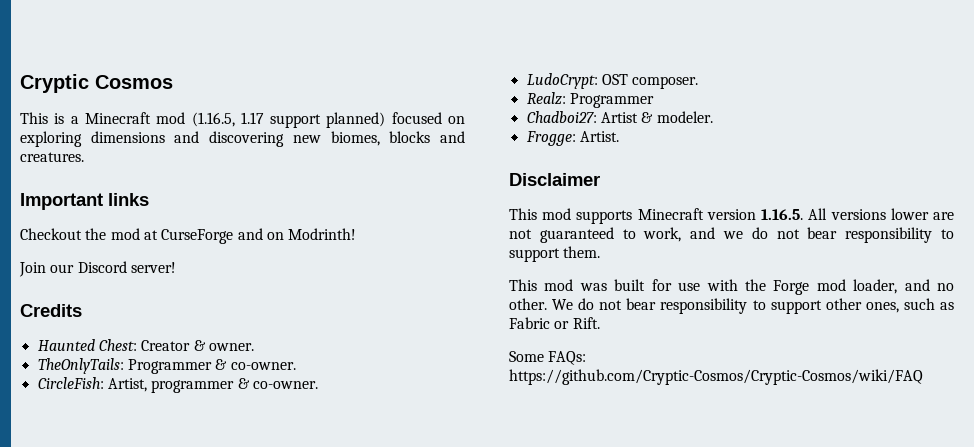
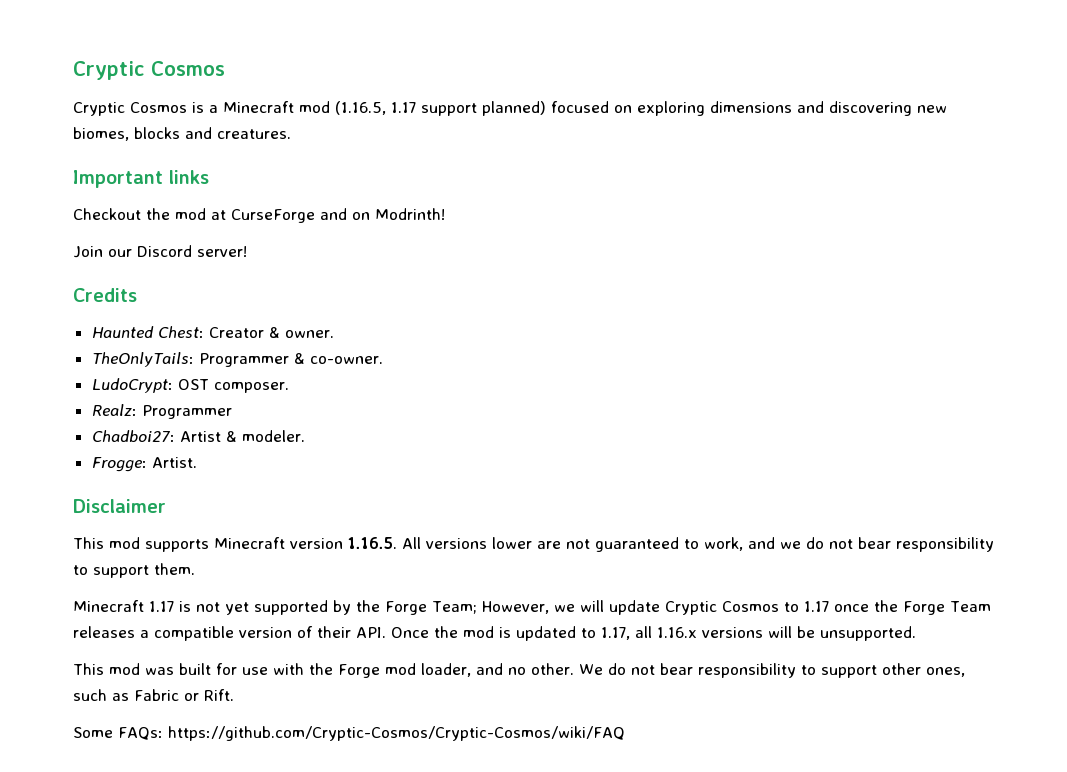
- This is a Minecraft mod (1.16.5, 1.17 support planned) focused on exploring dimensions and discovering new biomes, blocks and creatures.
+ Cryptic Cosmos is a Minecraft mod (1.16.5, 1.17 support planned) focused on exploring dimensions and discovering new biomes, blocks and creatures.
- CircleFish: Artist, programmer & co-owner.
+ Minecraft 1.17 is not yet supported by the Forge Team; However, we will update Cryptic Cosmos to 1.17 once the Forge Team releases a compatible version of their API. Once the mod is updated to 1.17, all 1.16.x versions will be unsupported.

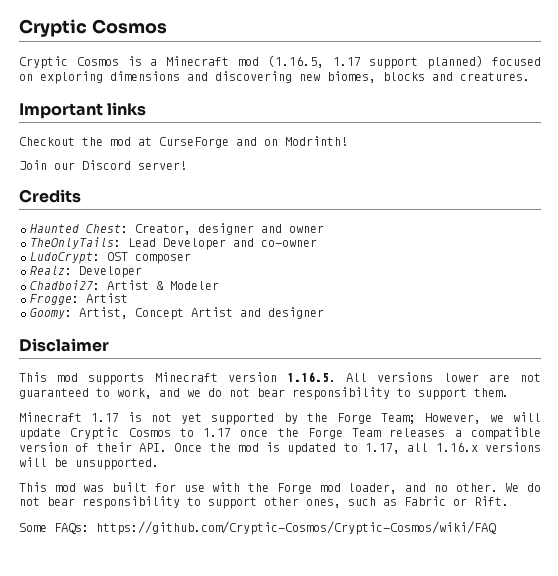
- Haunted Chest: Creator & owner.
- TheOnlyTails: Programmer & co-owner.
+ Haunted Chest: Creator, designer and owner
+ TheOnlyTails: Lead Developer and co-owner
- LudoCrypt: OST composer.
+ LudoCrypt: OST composer
- Realz: Programmer
+ Realz: Developer
- Chadboi27: Artist & modeler.
+ Chadboi27: Artist & Modeler
- Frogge: Artist.
+ Frogge: Artist
+ Goomy: Artist, Concept Artist and designer

